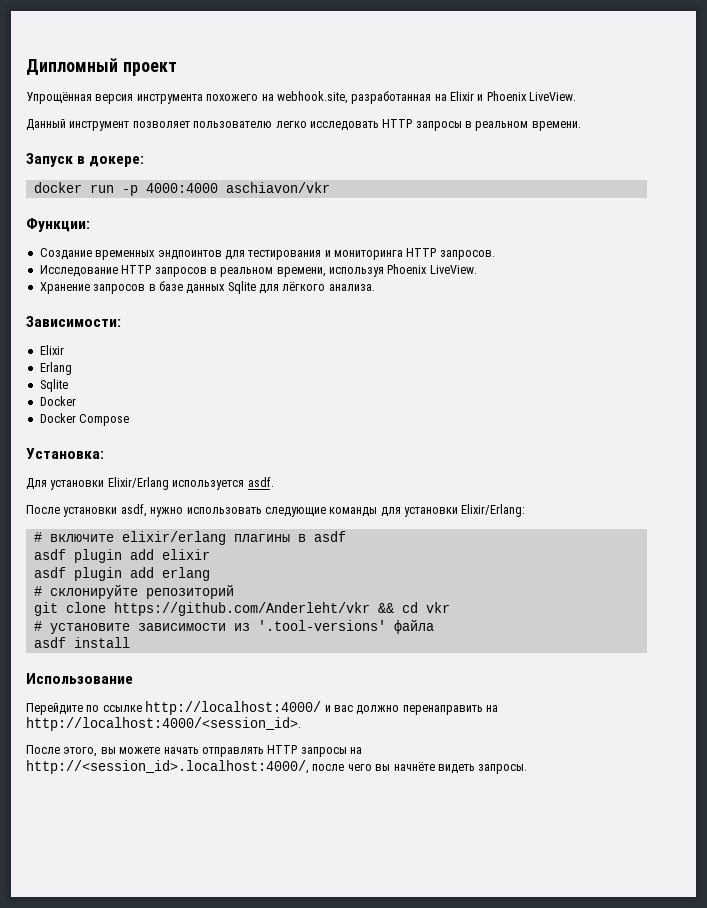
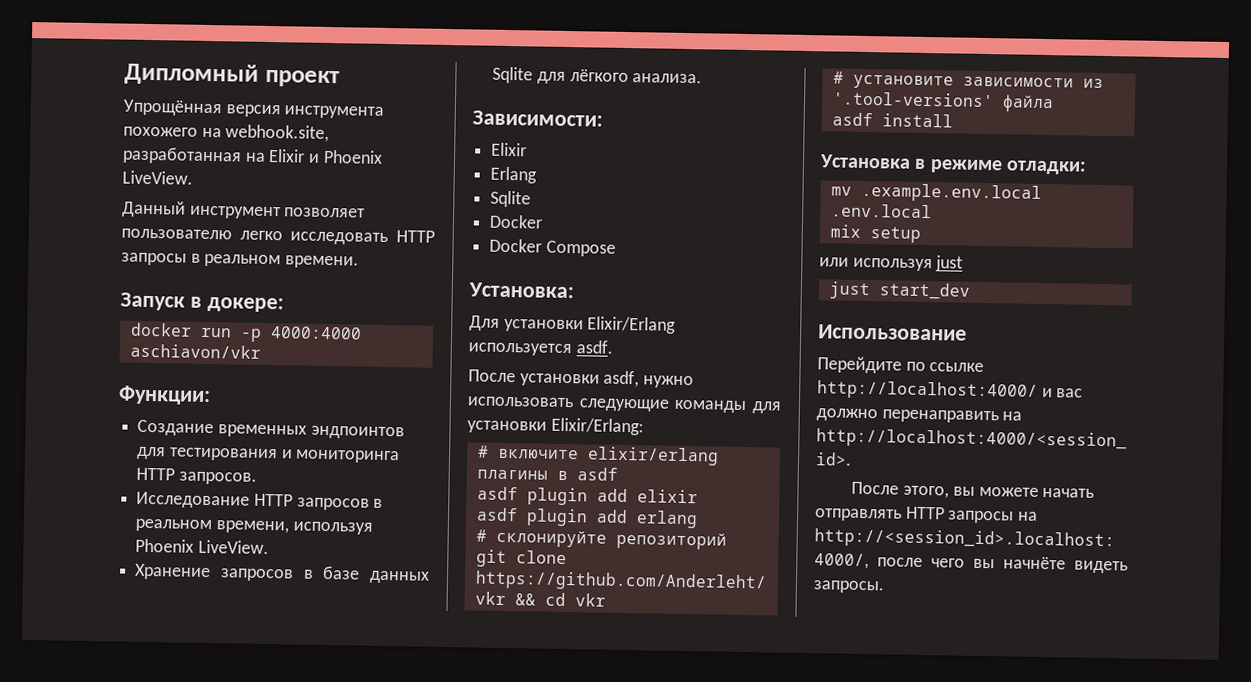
+ Установка в режиме отладки:
+ mv .example.env.local .env.local
+ mix setup
+ или используя just
+ just start_dev

